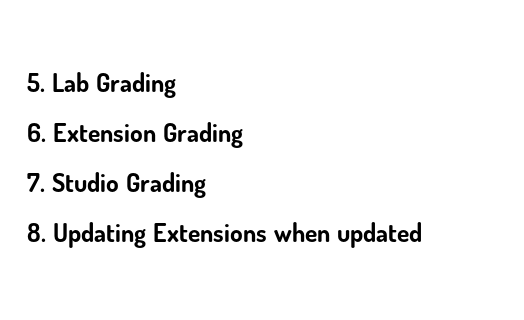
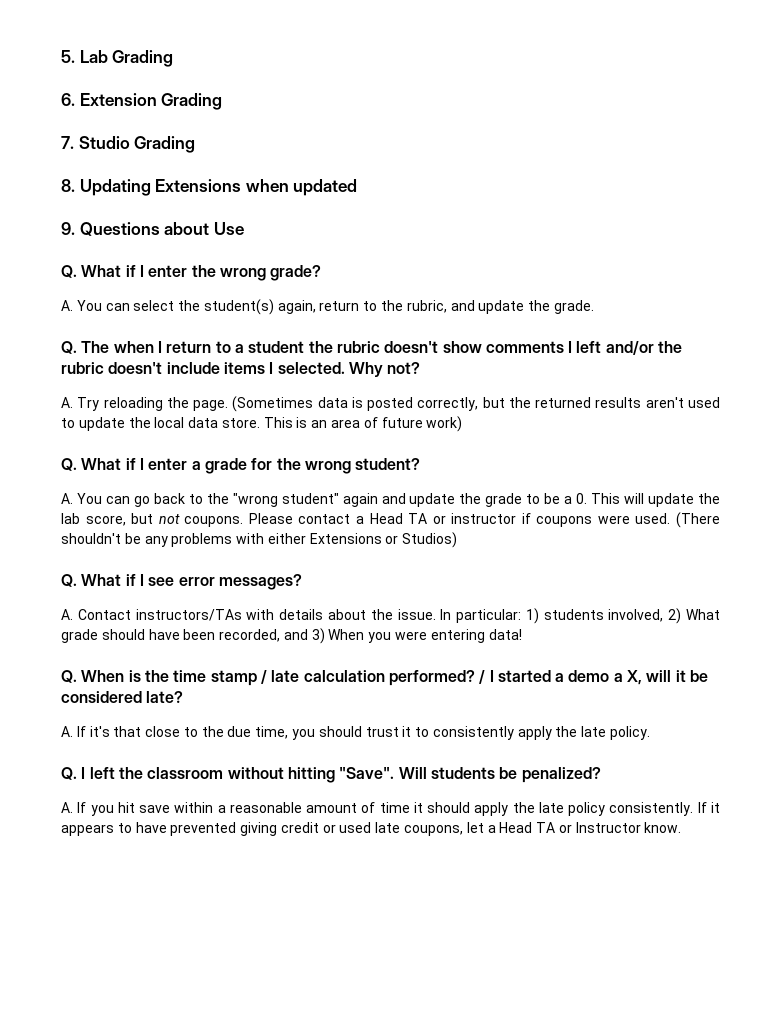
+ 9. Questions about Use
+ Q. What if I enter the wrong grade?
+ A. You can select the student(s) again, return to the rubric, and update the grade.
+ Q. The when I return to a student the rubric doesn't show comments I left and/or the rubric doesn't include items I selected. Why not?
+ A. Try reloading the page. (Sometimes data is posted correctly, but the returned results aren't used to update the local data store. This is an area of future work)
+ Q. What if I enter a grade for the wrong student?
+ A. You can go back to the "wrong student" again and update the grade to be a 0. This will update the lab score, but not coupons. Please contact a Head TA or instructor if coupons were used. (There shouldn't be any problems with either Extensions or Studios)
+ Q. What if I see error messages?
+ A. Contact instructors/TAs with details about the issue. In particular: 1) students involved, 2) What grade should have been recorded, and 3) When you were entering data!
+ Q. When is the time stamp / late calculation performed? / I started a demo a X, will it be considered late?
+ A. If it's that close to the due time, you should trust it to consistently apply the late policy.
+ Q. I left the classroom without hitting "Save". Will students be penalized?
+ A. If you hit save within a reasonable amount of time it should apply the late policy consistently. If it appears to have prevented giving credit or used late coupons, let a Head TA or Instructor know.

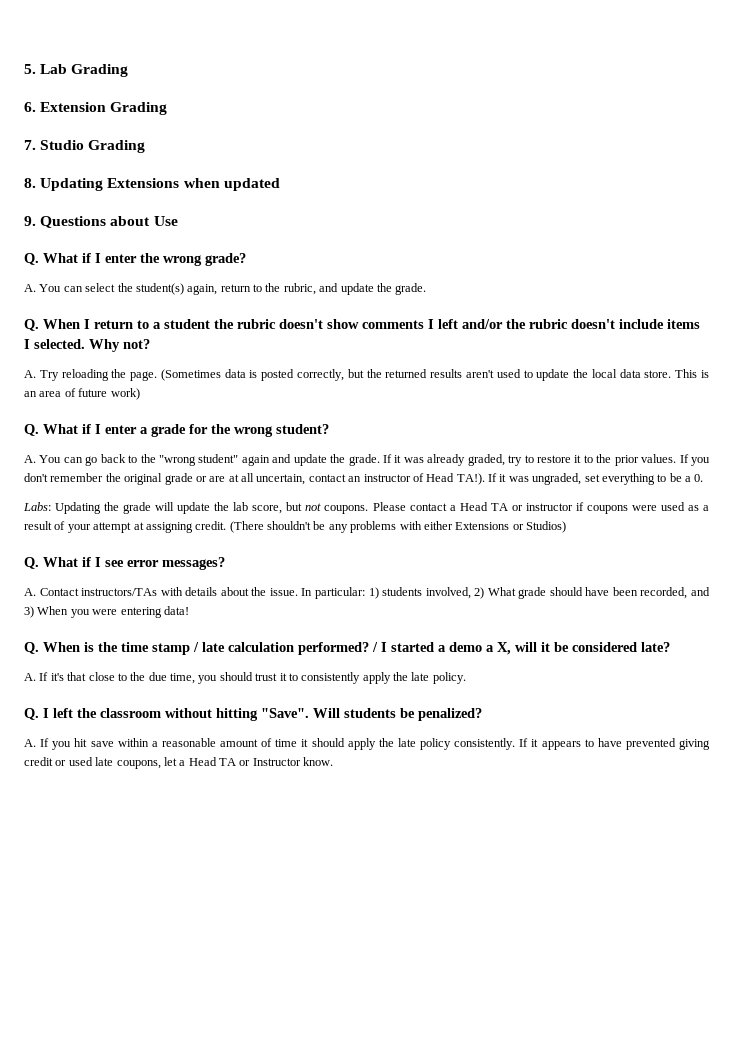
- Q. The when I return to a student the rubric doesn't show comments I left and/or the rubric doesn't include items I selected.
+ Q. When I return to a student the rubric doesn't show comments I left and/or the rubric doesn't include items I selected.
- A. You can go back to the "wrong student" again and update the grade to be a 0. This will update the lab score, but not coupons.
+ A. You can go back to the "wrong student" again and update the grade. If it was already graded, try to restore it to the prior values. If you don't remember the original grade or are at all uncertain, contact an instructor of Head TA!). If it was ungraded, set everything to be a 0.
+ Labs: Updating the grade will update the lab score, but not coupons.
- Please contact a Head TA or instructor if coupons were used.
+ Please contact a Head TA or instructor if coupons were used as a result of your attempt at assigning credit.

